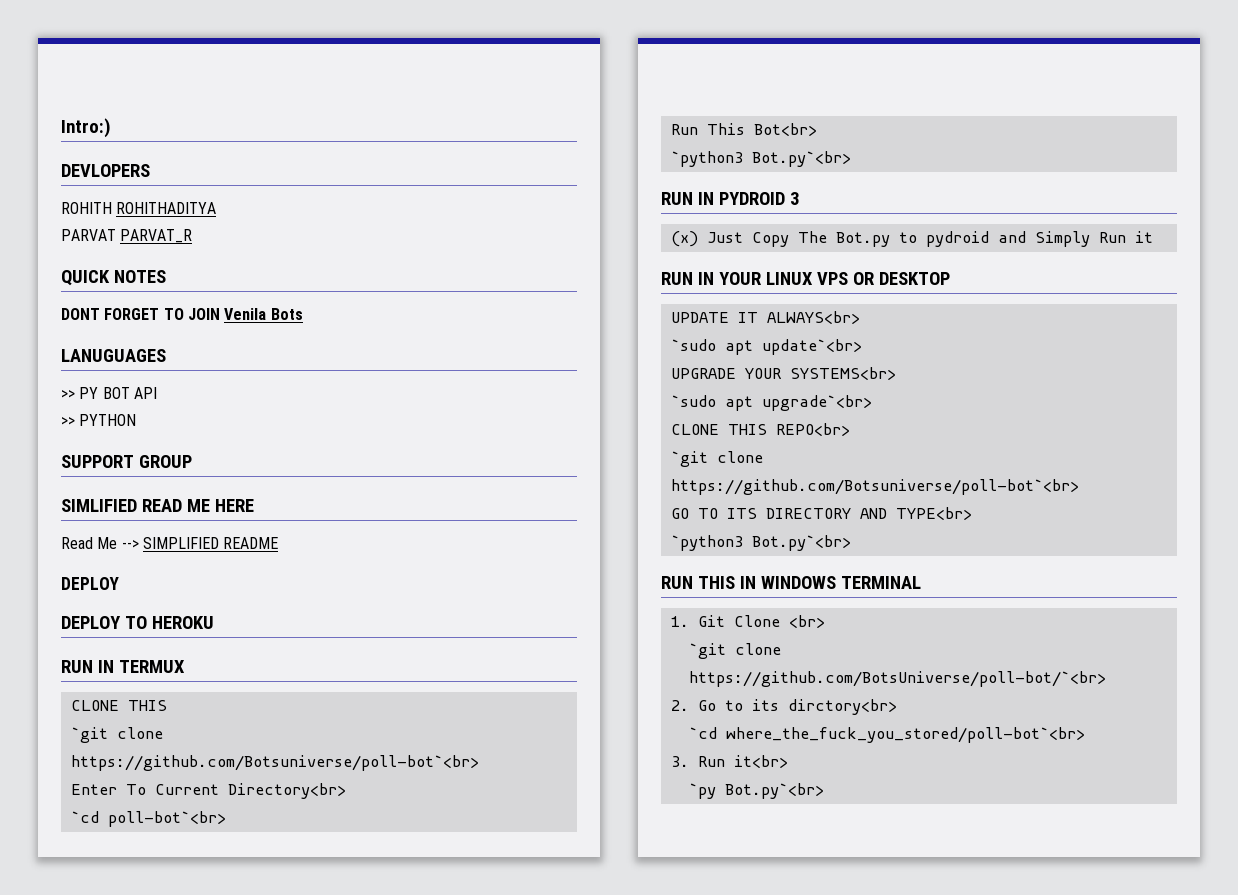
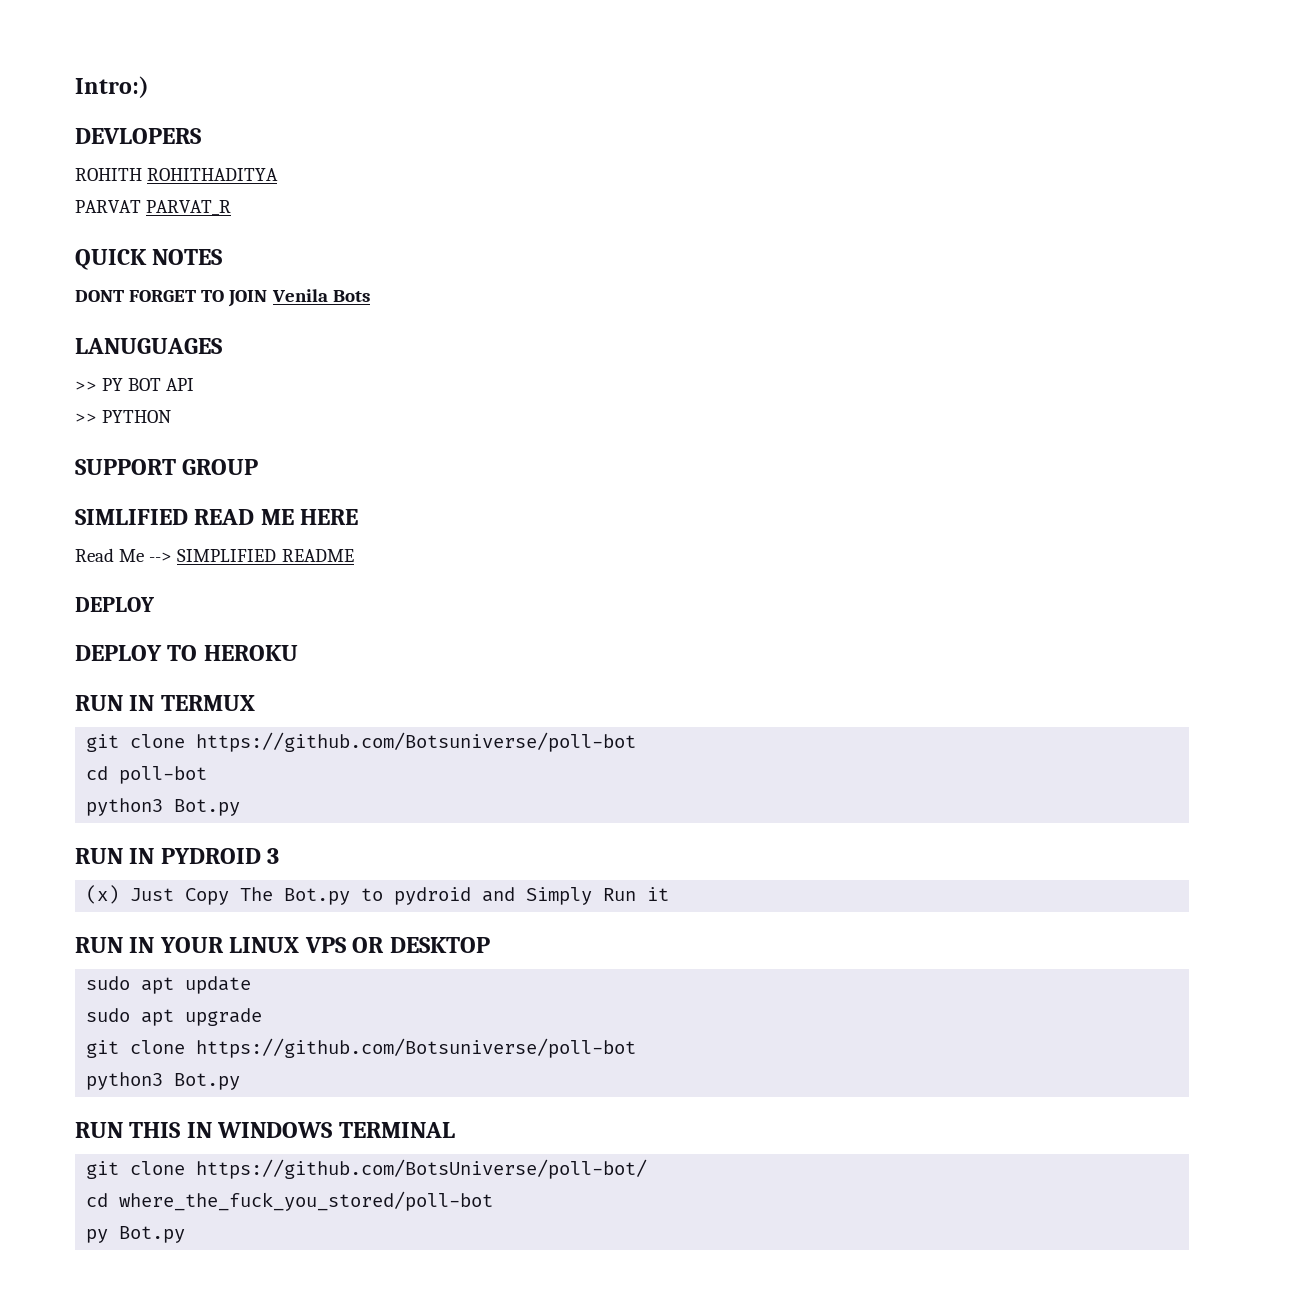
  RUN IN TERMUX
- CLONE THIS
- `git clone https://github.com/Botsuniverse/poll-bot`<br>
- Enter To Current Directory<br>
- `cd poll-bot`<br>
- Run This Bot<br>
- `python3 Bot.py`<br>
+ git clone https://github.com/Botsuniverse/poll-bot
+ cd poll-bot
+ python3 Bot.py
- UPDATE IT ALWAYS<br>
- `sudo apt update`<br>
- UPGRADE YOUR SYSTEMS<br>
- `sudo apt upgrade`<br>
- CLONE THIS REPO<br>
- `git clone https://github.com/Botsuniverse/poll-bot`<br>
- GO TO ITS DIRECTORY AND TYPE<br>
- `python3 Bot.py`<br>
+ sudo apt update
+ sudo apt upgrade
+ git clone https://github.com/Botsuniverse/poll-bot
+ python3 Bot.py
- 1. Git Clone <br>
- `git clone https://github.com/BotsUniverse/poll-bot/`<br>
- 2. Go to its dirctory<br>
- `cd where_the_fuck_you_stored/poll-bot`<br>
- 3. Run it<br>
- `py Bot.py`<br>
+ git clone https://github.com/BotsUniverse/poll-bot/
+ cd where_the_fuck_you_stored/poll-bot
+ py Bot.py

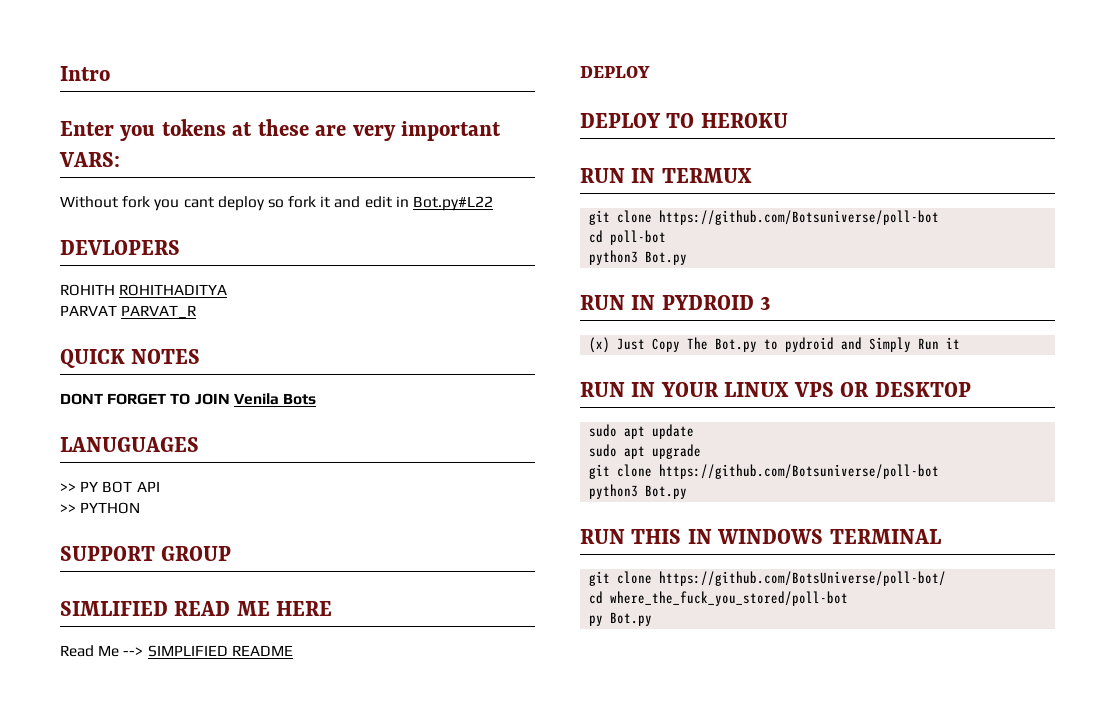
- Intro:)
+ Intro
+ Enter you tokens at these are very important VARS:
+ Without fork you cant deploy so fork it and edit in Bot.py#L22

